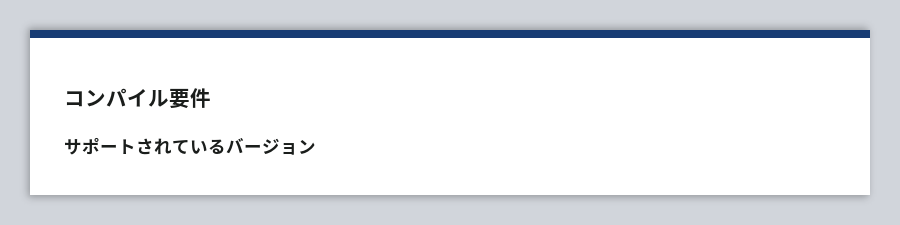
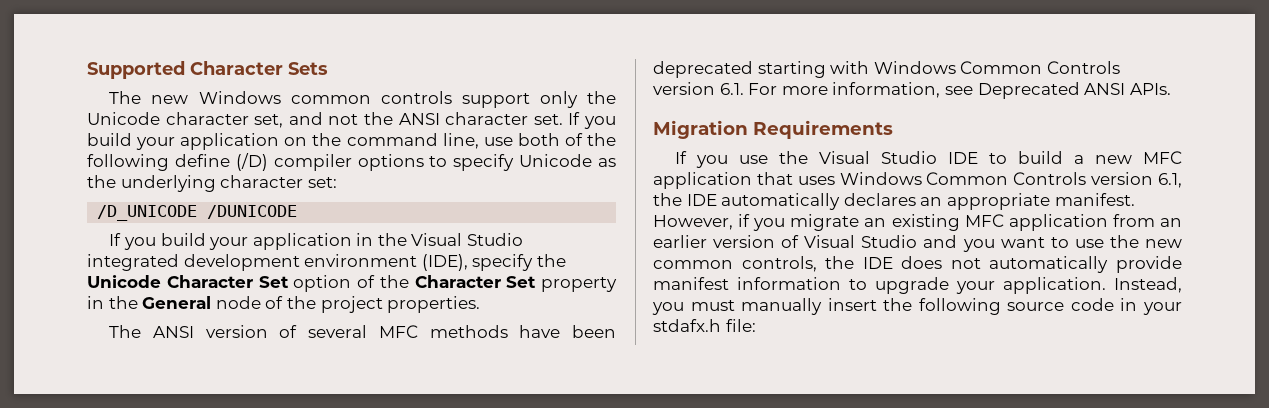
- コンパイル要件
- サポートされているバージョン
+ Supported Character Sets
+ The new Windows common controls support only the Unicode character set, and not the ANSI character set. If you build your application on the command line, use both of the following define (/D) compiler options to specify Unicode as the underlying character set:
+ /D_UNICODE /DUNICODE
+ If you build your application in the Visual Studio integrated development environment (IDE), specify the Unicode Character Set option of the Character Set property in the General node of the project properties.
+ The ANSI version of several MFC methods have been deprecated starting with Windows Common Controls version 6.1. For more information, see Deprecated ANSI APIs.
+ Migration Requirements
+ If you use the Visual Studio IDE to build a new MFC application that uses Windows Common Controls version 6.1, the IDE automatically declares an appropriate manifest. However, if you migrate an existing MFC application from an earlier version of Visual Studio and you want to use the new common controls, the IDE does not automatically provide manifest information to upgrade your application. Instead, you must manually insert the following source code in your stdafx.h file:

